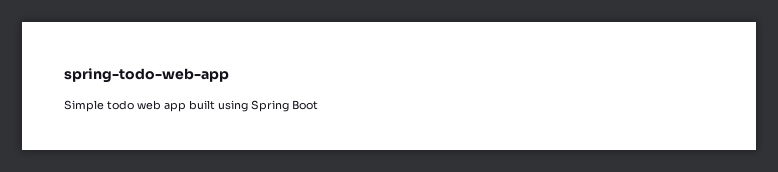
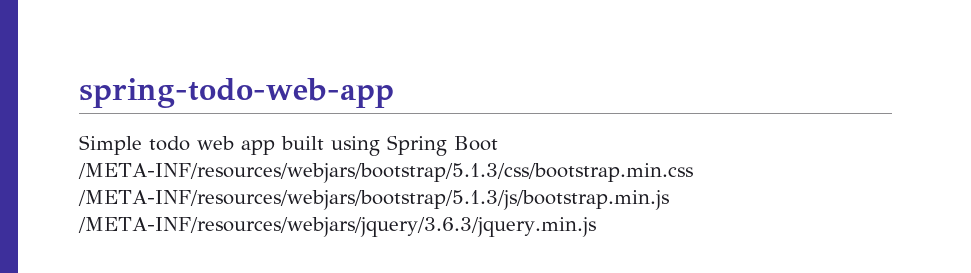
- Simple todo web app built using Spring Boot
+ Simple todo web app built using Spring Boot /META-INF/resources/webjars/bootstrap/5.1.3/css/bootstrap.min.css /META-INF/resources/webjars/bootstrap/5.1.3/js/bootstrap.min.js /META-INF/resources/webjars/jquery/3.6.3/jquery.min.js

